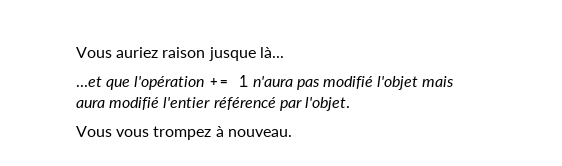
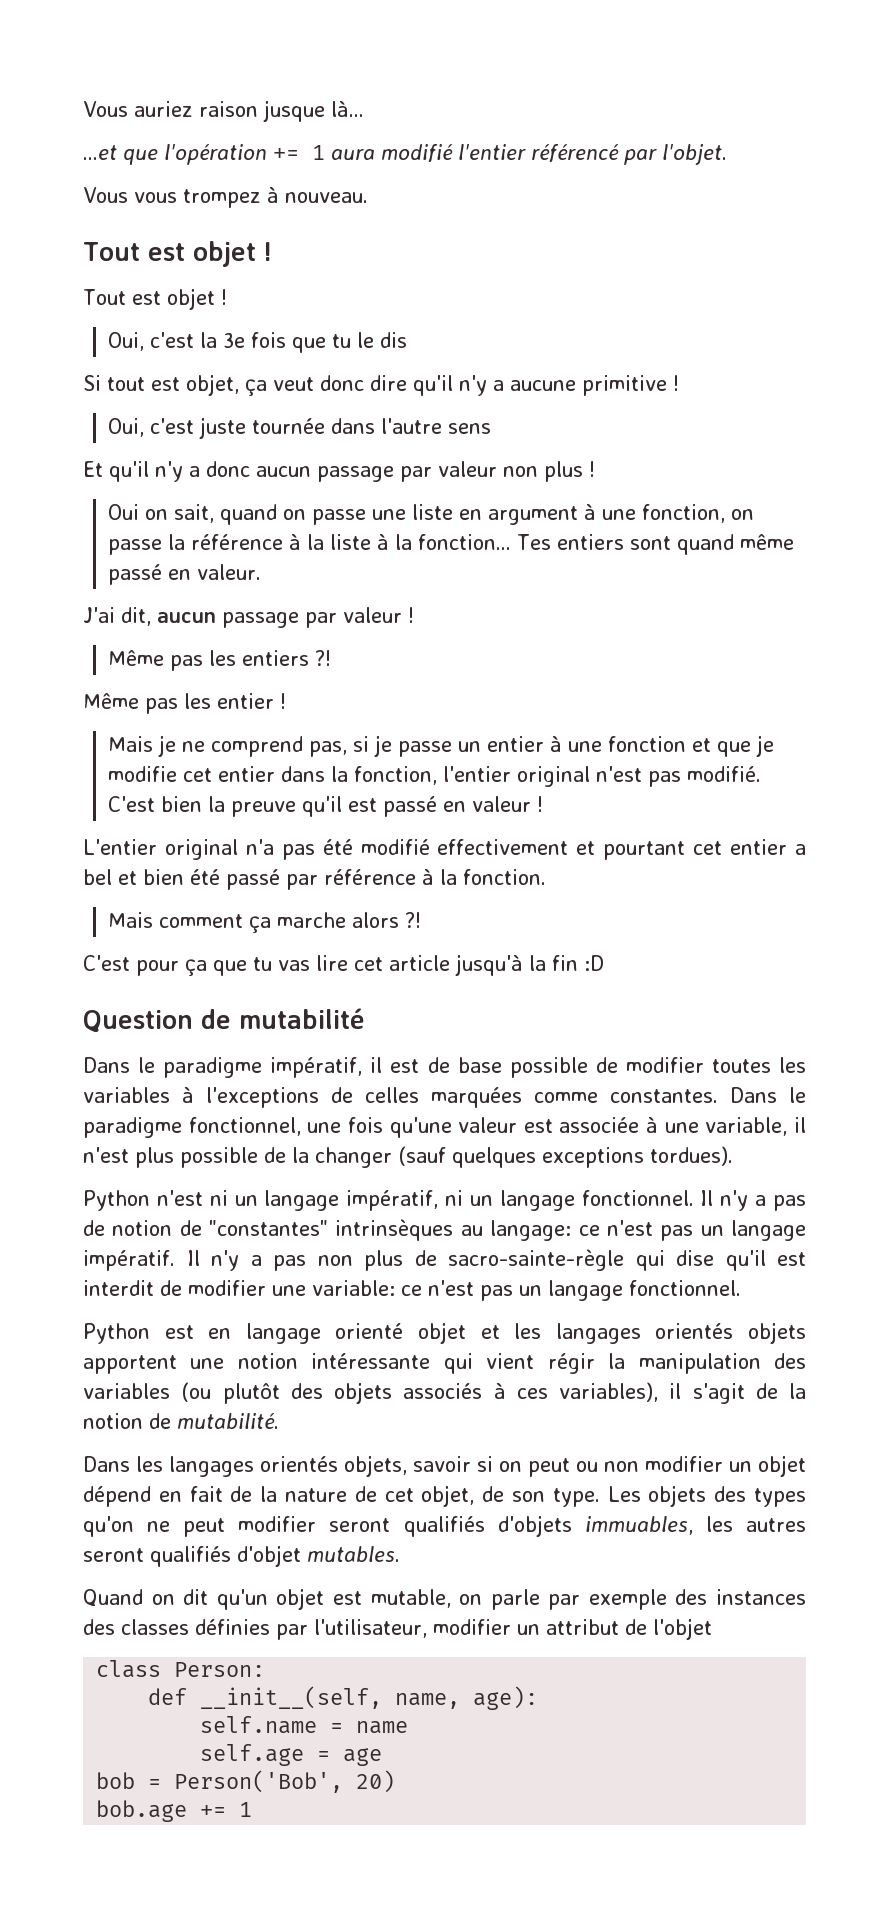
- ...et que l'opération += 1 n'aura pas modifié l'objet mais aura modifié l'entier référencé par l'objet.
+ ...et que l'opération += 1 aura modifié l'entier référencé par l'objet.
  Vous vous trompez à nouveau.
+ Tout est objet !
+ Tout est objet !
+ Oui, c'est la 3e fois que tu le dis
+ Si tout est objet, ça veut donc dire qu'il n'y a aucune primitive !
+ Oui, c'est juste tournée dans l'autre sens
+ Et qu'il n'y a donc aucun passage par valeur non plus !
+ Oui on sait, quand on passe une liste en argument à une fonction, on passe la référence à la liste à la fonction... Tes entiers sont quand même passé en valeur.
+ J'ai dit, aucun passage par valeur !
+ Même pas les entiers ?!
+ Même pas les entier !
+ Mais je ne comprend pas, si je passe un entier à une fonction et que je modifie cet entier dans la fonction, l'entier original n'est pas modifié. C'est bien la preuve qu'il est passé en valeur !
+ L'entier original n'a pas été modifié effectivement et pourtant cet entier a bel et bien été passé par référence à la fonction.
+ Mais comment ça marche alors ?!
+ C'est pour ça que tu vas lire cet article jusqu'à la fin :D
+ Question de mutabilité
+ Dans le paradigme impératif, il est de base possible de modifier toutes les variables à l'exceptions de celles marquées comme constantes. Dans le paradigme fonctionnel, une fois qu'une valeur est associée à une variable, il n'est plus possible de la changer (sauf quelques exceptions tordues).
+ Python n'est ni un langage impératif, ni un langage fonctionnel. Il n'y a pas de notion de "constantes" intrinsèques au langage: ce n'est pas un langage impératif. Il n'y a pas non plus de sacro-sainte-règle qui dise qu'il est interdit de modifier une variable: ce n'est pas un langage fonctionnel.
+ Python est en langage orienté objet et les langages orientés objets apportent une notion intéressante qui vient régir la manipulation des variables (ou plutôt des objets associés à ces variables), il s'agit de la notion de mutabilité.
+ Dans les langages orientés objets, savoir si on peut ou non modifier un objet dépend en fait de la nature de cet objet, de son type. Les objets des types qu'on ne peut modifier seront qualifiés d'objets immuables, les autres seront qualifiés d'objet mutables.
+ Quand on dit qu'un objet est mutable, on parle par exemple des instances des classes définies par l'utilisateur, modifier un attribut de l'objet
+ class Person:
+ def __init__(self, name, age):
+ self.name = name
+ self.age = age
+ bob = Person('Bob', 20)
+ bob.age += 1

